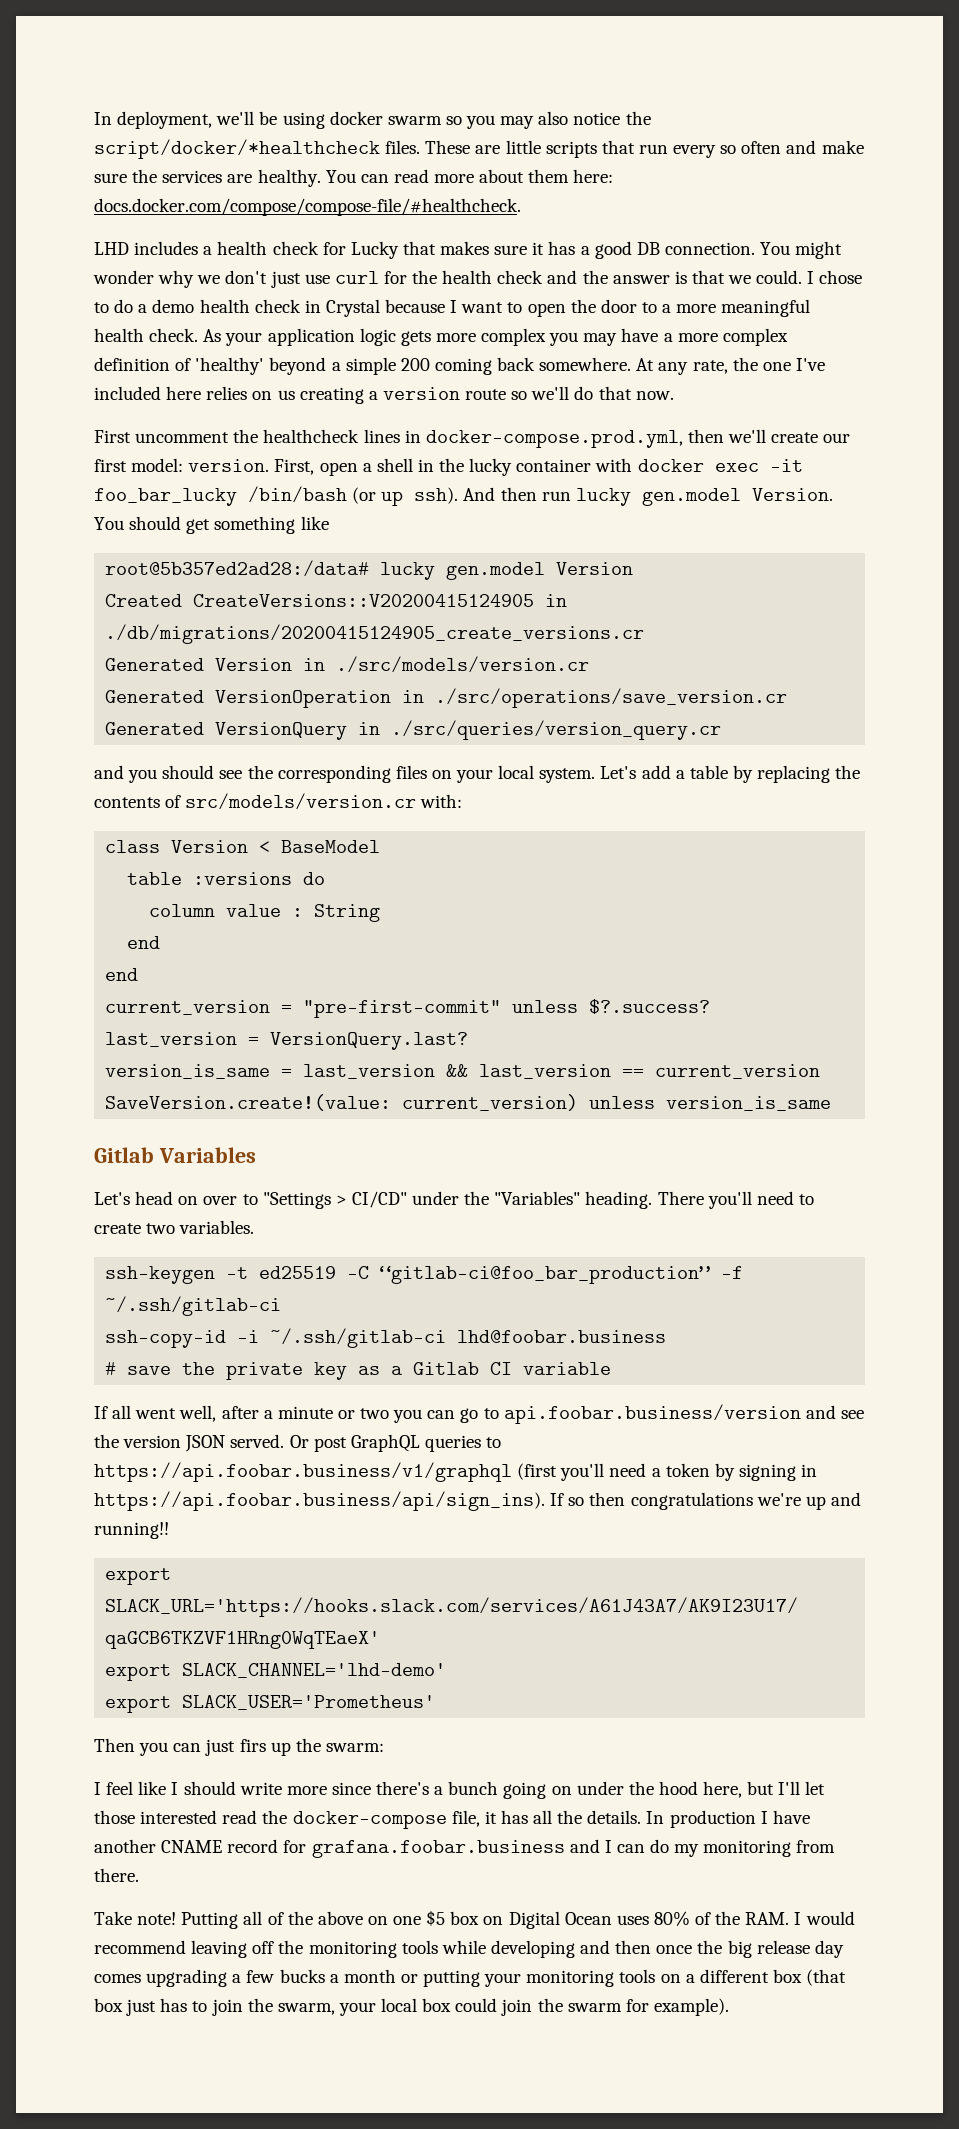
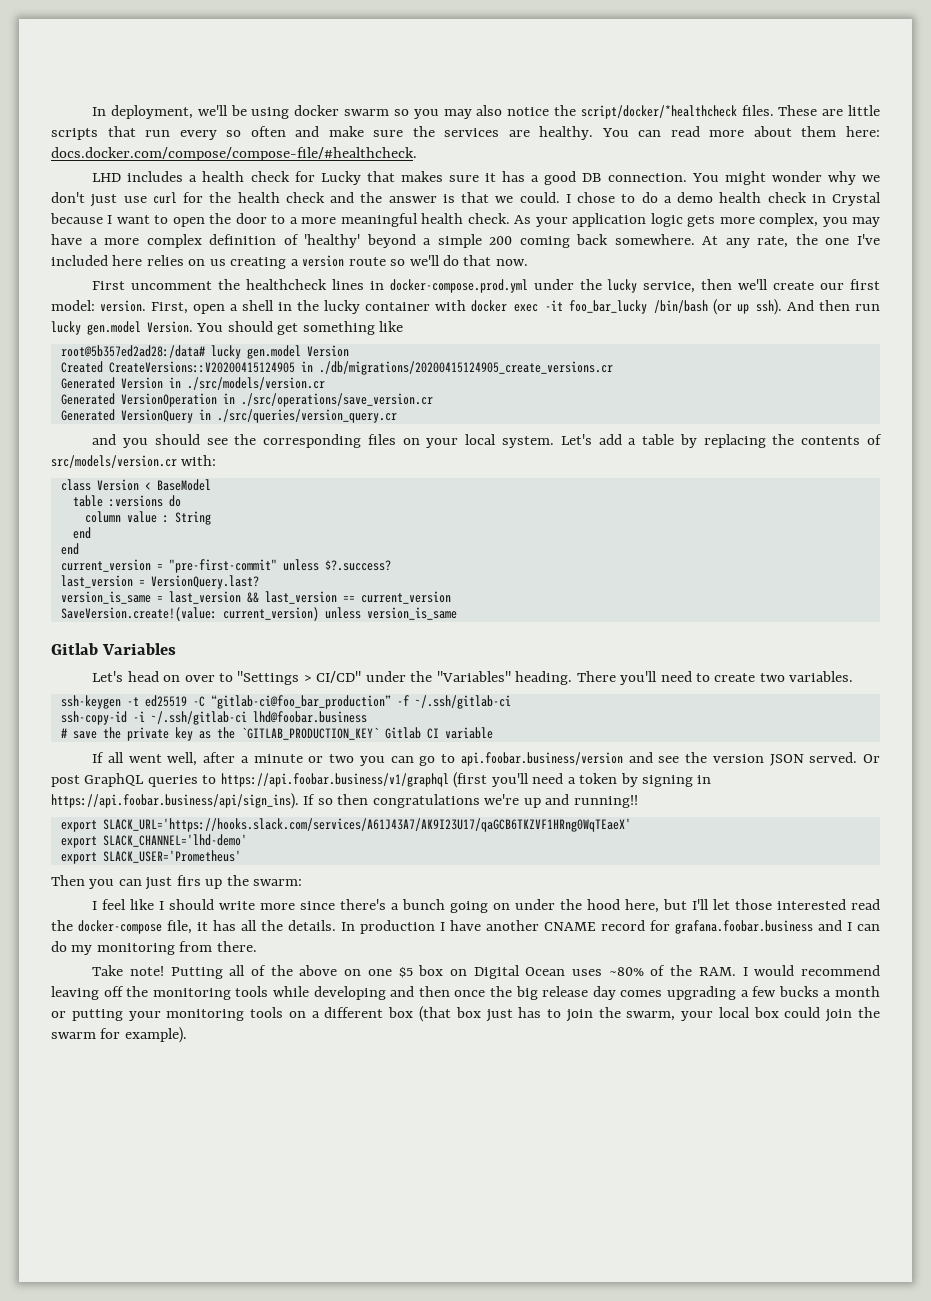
- As your application logic gets more complex you may have a more complex definition of 'healthy' beyond a simple 200 coming back somewhere.
+ As your application logic gets more complex, you may have a more complex definition of 'healthy' beyond a simple 200 coming back somewhere.
- First uncomment the healthcheck lines in docker-compose.prod.yml, then we'll create our first model: version.
+ First uncomment the healthcheck lines in docker-compose.prod.yml under the lucky service, then we'll create our first model: version.
- # save the private key as a Gitlab CI variable
+ # save the private key as the `GITLAB_PRODUCTION_KEY` Gitlab CI variable
- Putting all of the above on one $5 box on Digital Ocean uses 80% of the RAM. I would recommend leaving off the monitoring tools while developing and then once the big release day comes upgrading a few bucks a month or putting your monitoring tools on a different box (that box just has to join the swarm, your local box could join the swarm for example).
+ Putting all of the above on one $5 box on Digital Ocean uses ~80% of the RAM. I would recommend leaving off the monitoring tools while developing and then once the big release day comes upgrading a few bucks a month or putting your monitoring tools on a different box (that box just has to join the swarm, your local box could join the swarm for example).

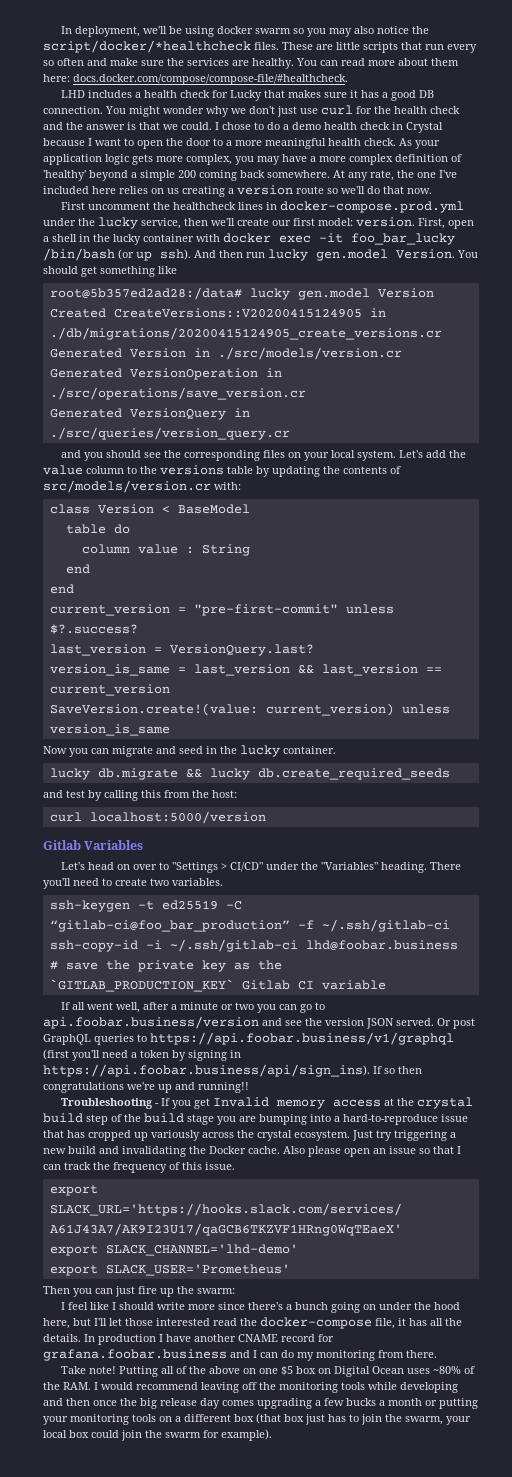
- Let's add a table by replacing the contents of src/models/version.cr with:
+ Let's add the value column to the versions table by updating the contents of src/models/version.cr with:
- table :versions do
+ table do
+ Now you can migrate and seed in the lucky container.
+ lucky db.migrate && lucky db.create_required_seeds
+ and test by calling this from the host:
+ curl localhost:5000/version
+ Troubleshooting - If you get Invalid memory access at the crystal build step of the build stage you are bumping into a hard-to-reproduce issue that has cropped up variously across the crystal ecosystem. Just try triggering a new build and invalidating the Docker cache. Also please open an issue so that I can track the frequency of this issue.
- Then you can just firs up the swarm:
+ Then you can just fire up the swarm:

